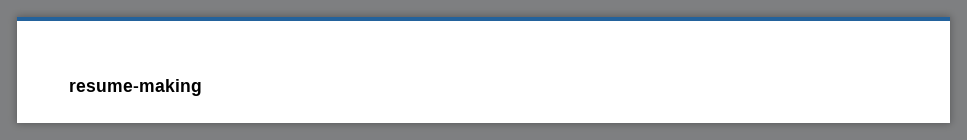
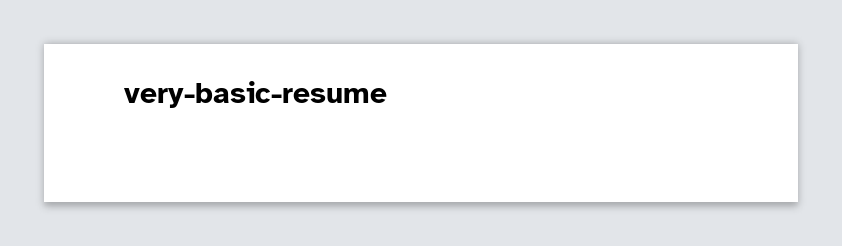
- resume-making
+ very-basic-resume

